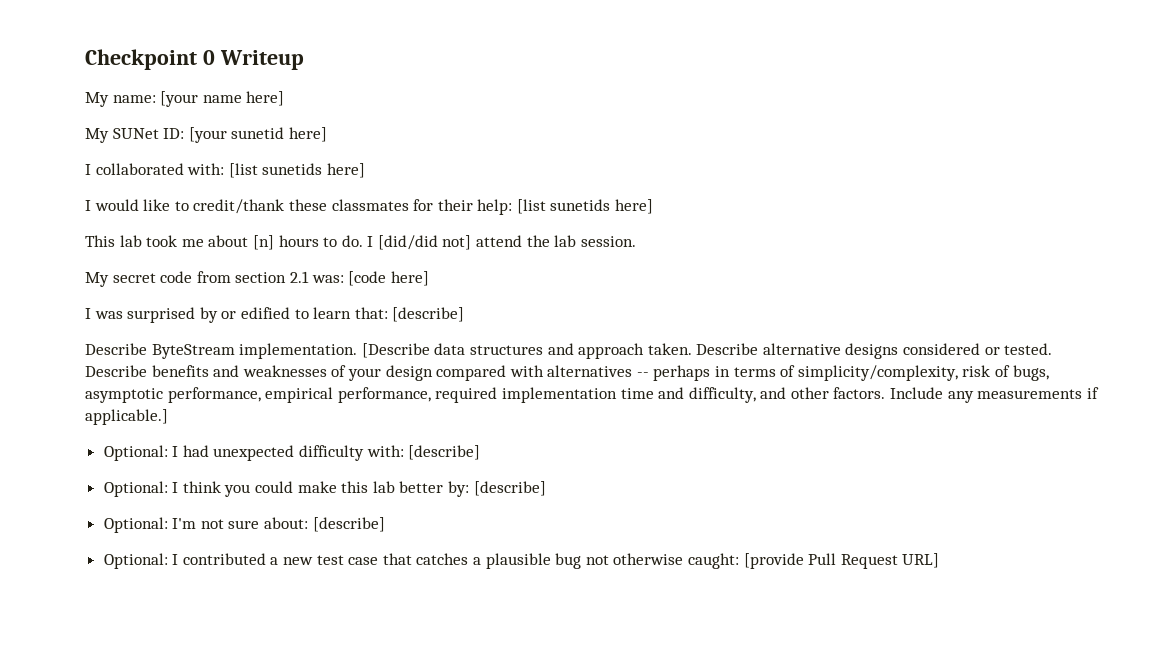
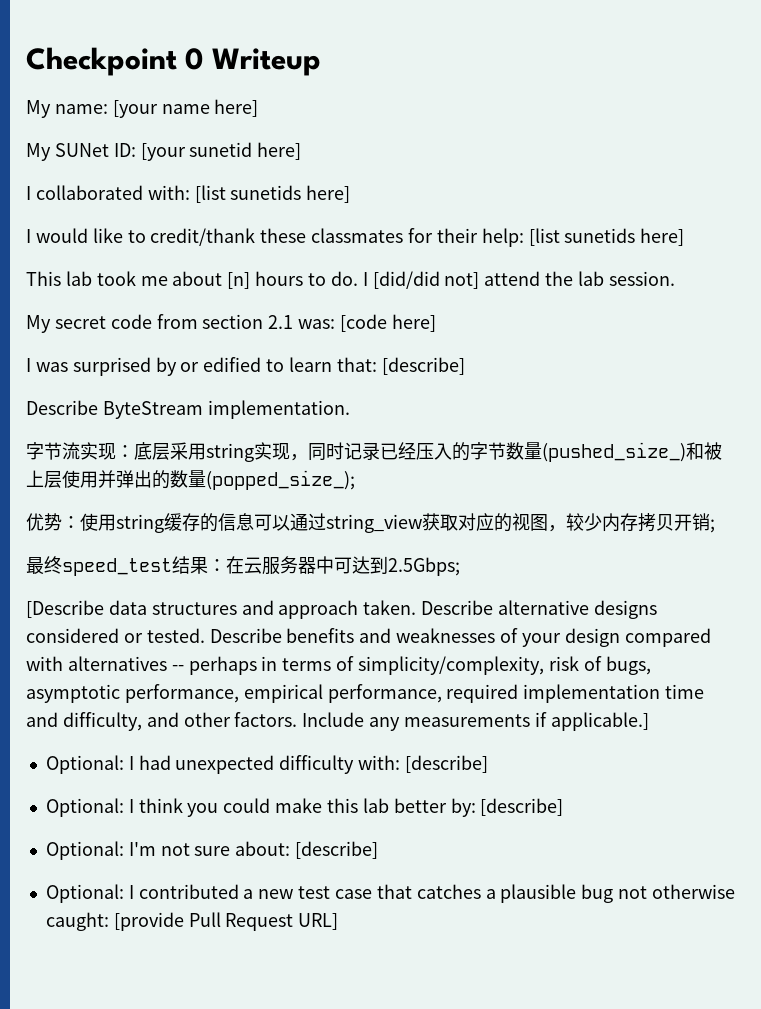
- Describe ByteStream implementation. [Describe data structures and approach taken.
+ Describe ByteStream implementation.
+ 字节流实现：底层采用string实现，同时记录已经压入的字节数量(pushed_size_)和被上层使用并弹出的数量(popped_size_);
+ 优势：使用string缓存的信息可以通过string_view获取对应的视图，较少内存拷贝开销;
+ 最终speed_test结果：在云服务器中可达到2.5Gbps;
+ [Describe data structures and approach taken.

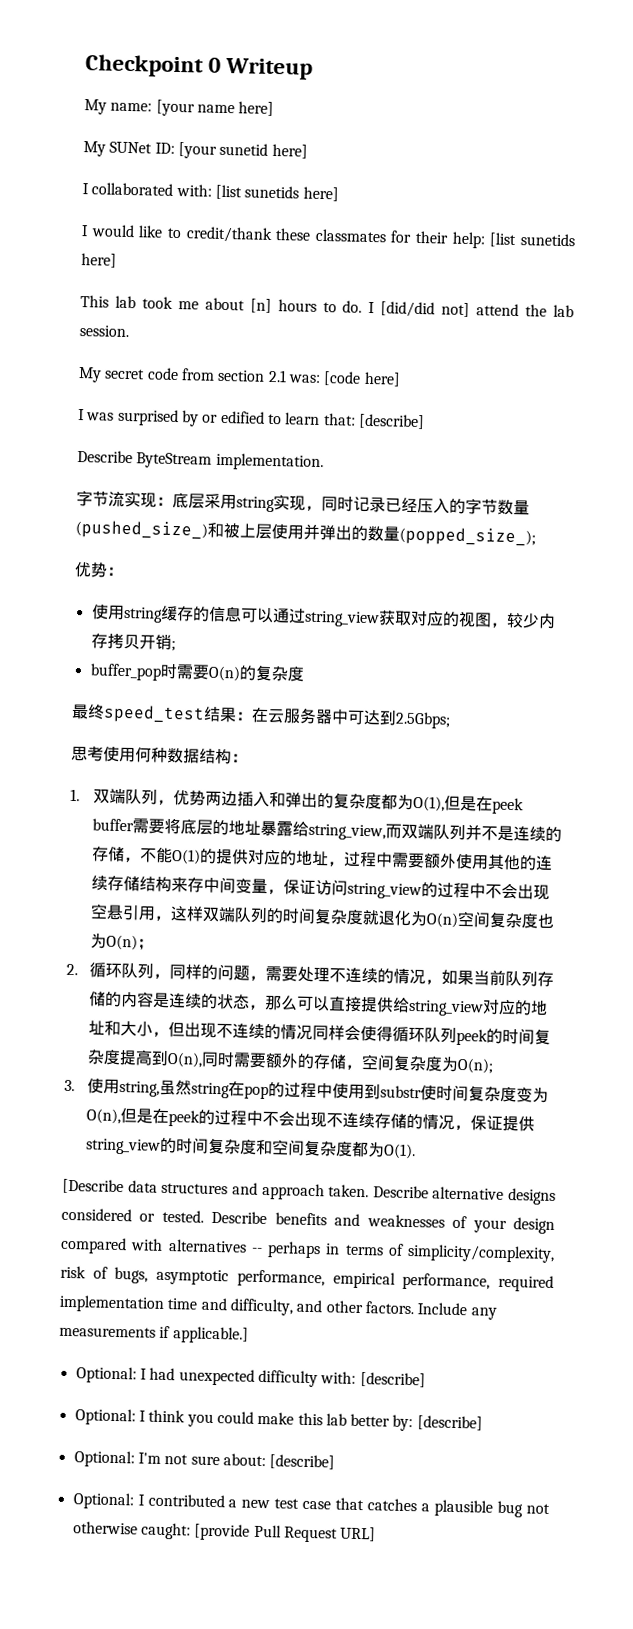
- 优势：使用string缓存的信息可以通过string_view获取对应的视图，较少内存拷贝开销;
+ 优势：
+ 使用string缓存的信息可以通过string_view获取对应的视图，较少内存拷贝开销;
+ buffer_pop时需要O(n)的复杂度
+ 思考使用何种数据结构：
+ 1.双端队列，优势两边插入和弹出的复杂度都为O(1),但是在peek buffer需要将底层的地址暴露给string_view,而双端队列并不是连续的存储，不能O(1)的提供对应的地址，过程中需要额外使用其他的连续存储结构来存中间变量，保证访问string_view的过程中不会出现空悬引用，这样双端队列的时间复杂度就退化为O(n)空间复杂度也为O(n)；
+ 2.循环队列，同样的问题，需要处理不连续的情况，如果当前队列存储的内容是连续的状态，那么可以直接提供给string_view对应的地址和大小，但出现不连续的情况同样会使得循环队列peek的时间复杂度提高到O(n),同时需要额外的存储，空间复杂度为O(n);
+ 3.使用string,虽然string在pop的过程中使用到substr使时间复杂度变为O(n),但是在peek的过程中不会出现不连续存储的情况，保证提供string_view的时间复杂度和空间复杂度都为O(1).

